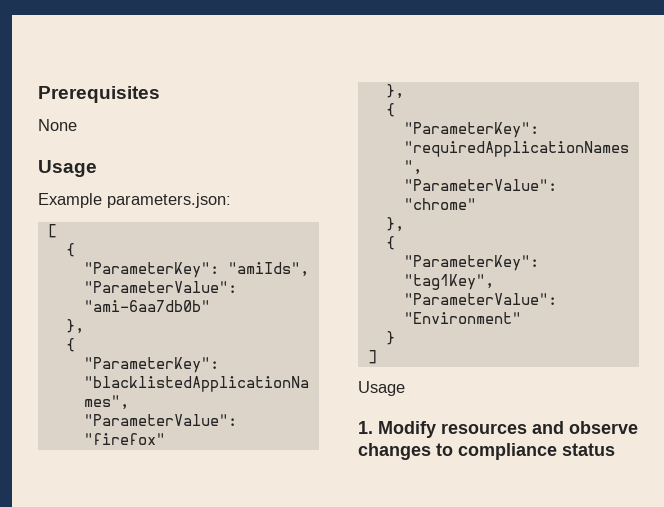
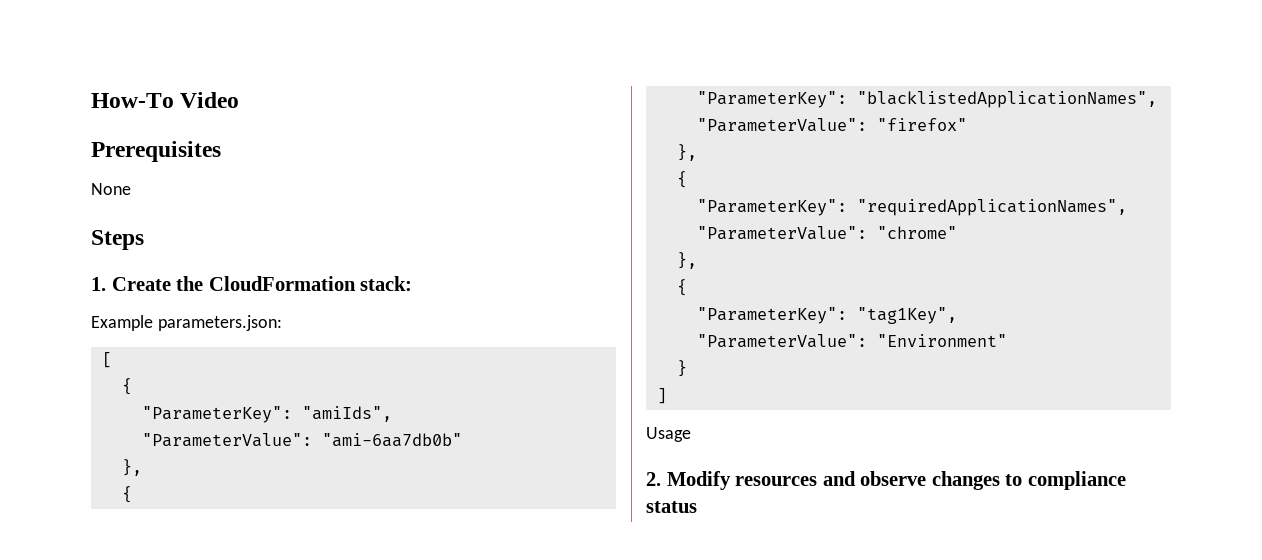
+ How-To Video
  None
- Usage
+ Steps
+ 1. Create the CloudFormation stack:
- 1. Modify resources and observe changes to compliance status
+ 2. Modify resources and observe changes to compliance status

